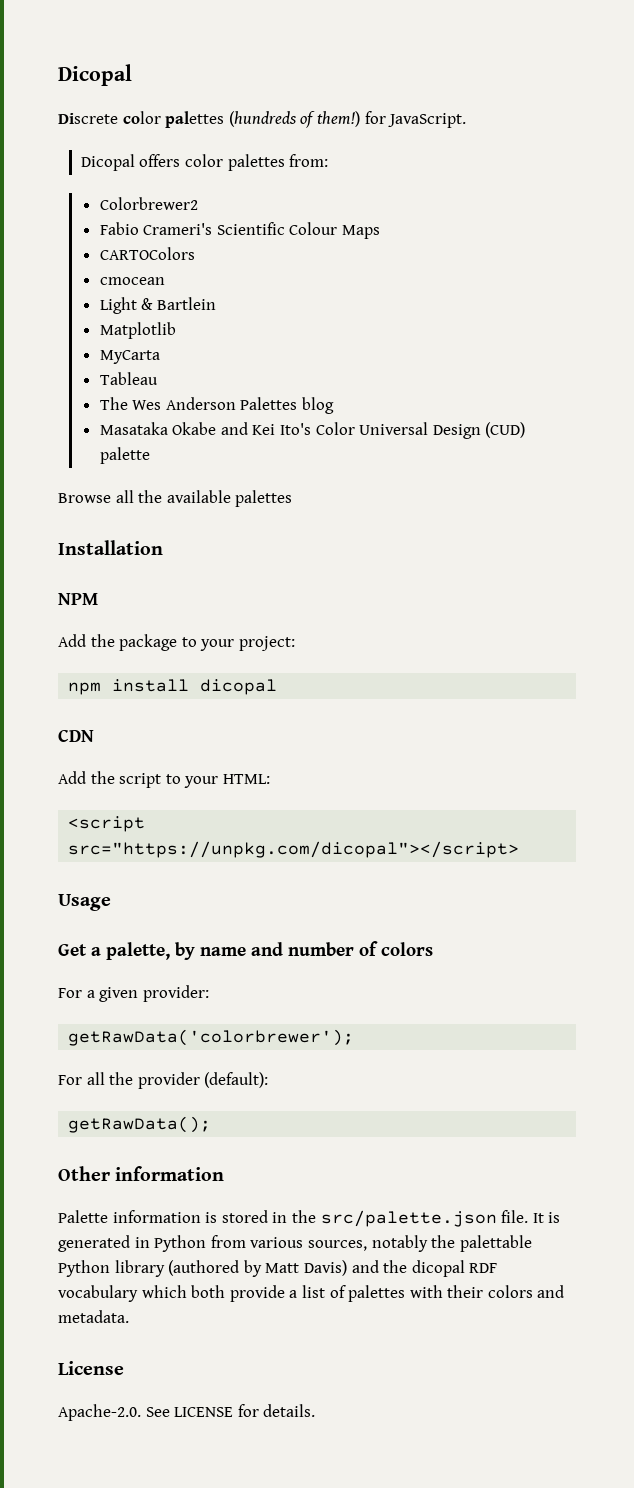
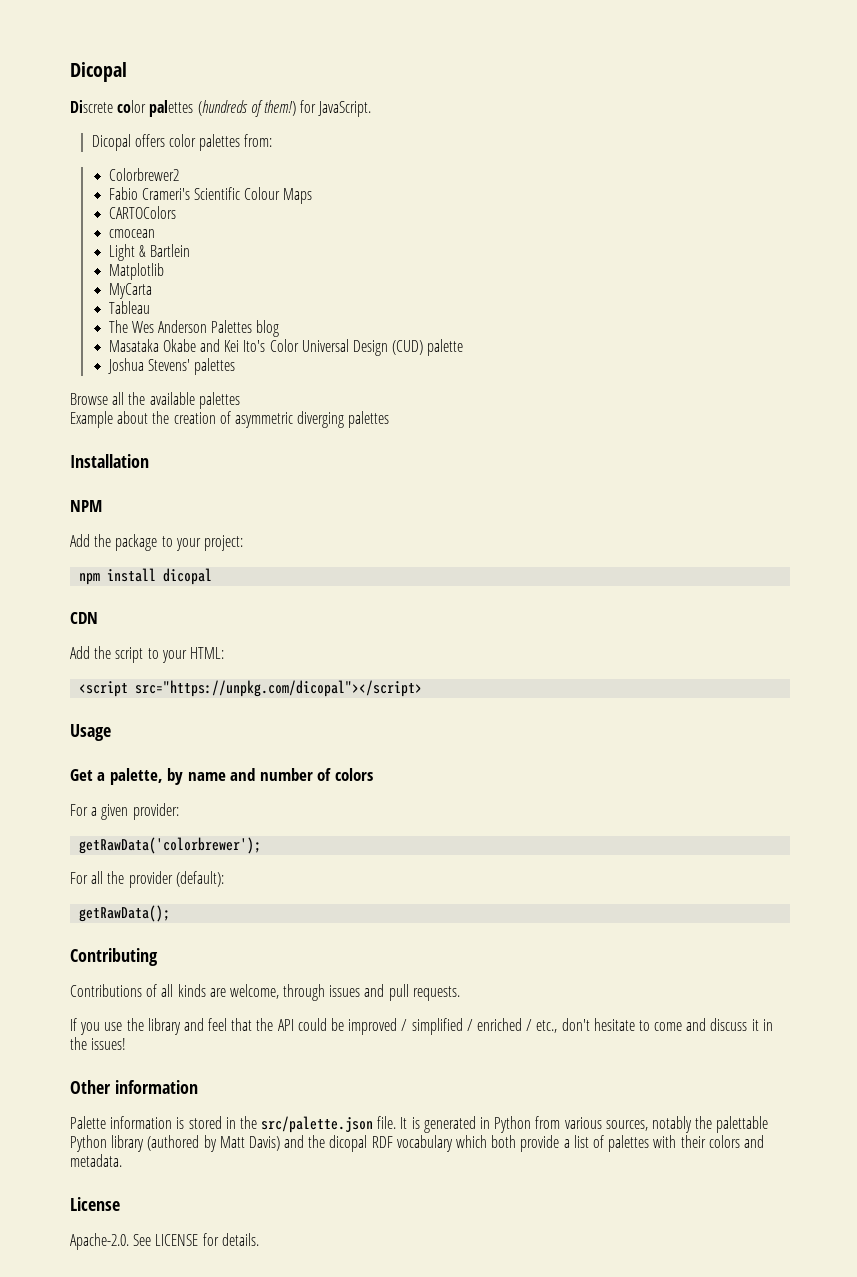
+ Joshua Stevens' palettes
+ Example about the creation of asymmetric diverging palettes
+ Contributing
+ Contributions of all kinds are welcome, through issues and pull requests.
+ If you use the library and feel that the API could be improved / simplified / enriched / etc., don't hesitate to come and discuss it in the issues!

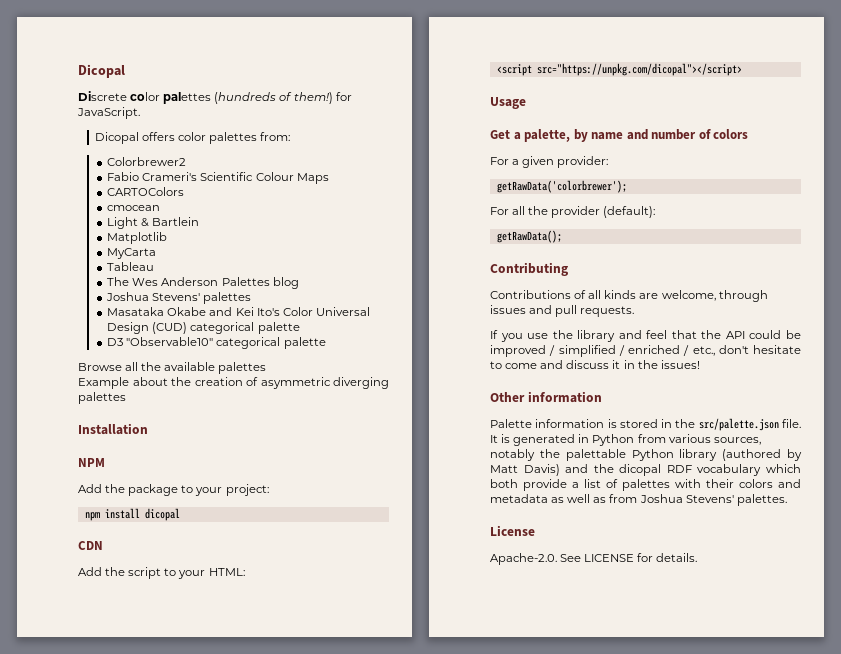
+ Joshua Stevens' palettes
- Masataka Okabe and Kei Ito's Color Universal Design (CUD) palette
- Joshua Stevens' palettes
+ Masataka Okabe and Kei Ito's Color Universal Design (CUD) categorical palette
+ D3 "Observable10" categorical palette
- It is generated in Python from various sources, notably the palettable Python library (authored by Matt Davis) and the dicopal RDF vocabulary which both provide a list of palettes with their colors and metadata.
+ It is generated in Python from various sources, notably the palettable Python library (authored by Matt Davis) and the dicopal RDF vocabulary which both provide a list of palettes with their colors and metadata as well as from Joshua Stevens' palettes.

